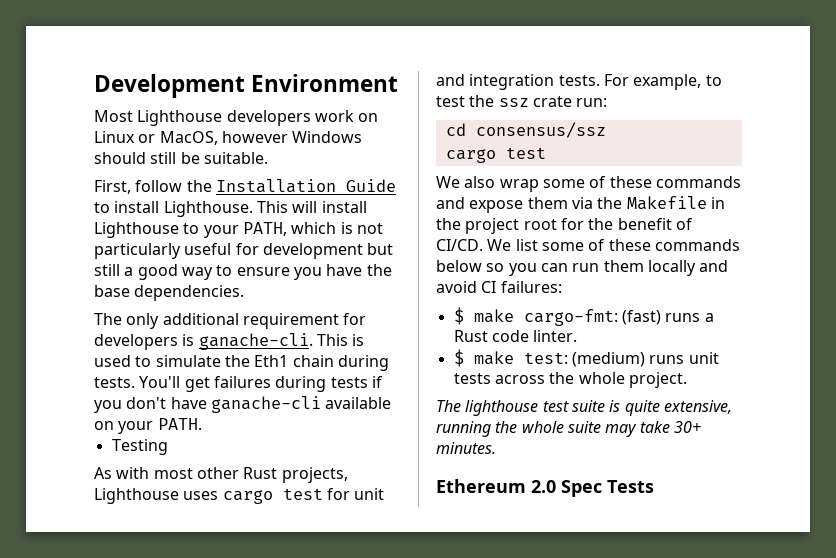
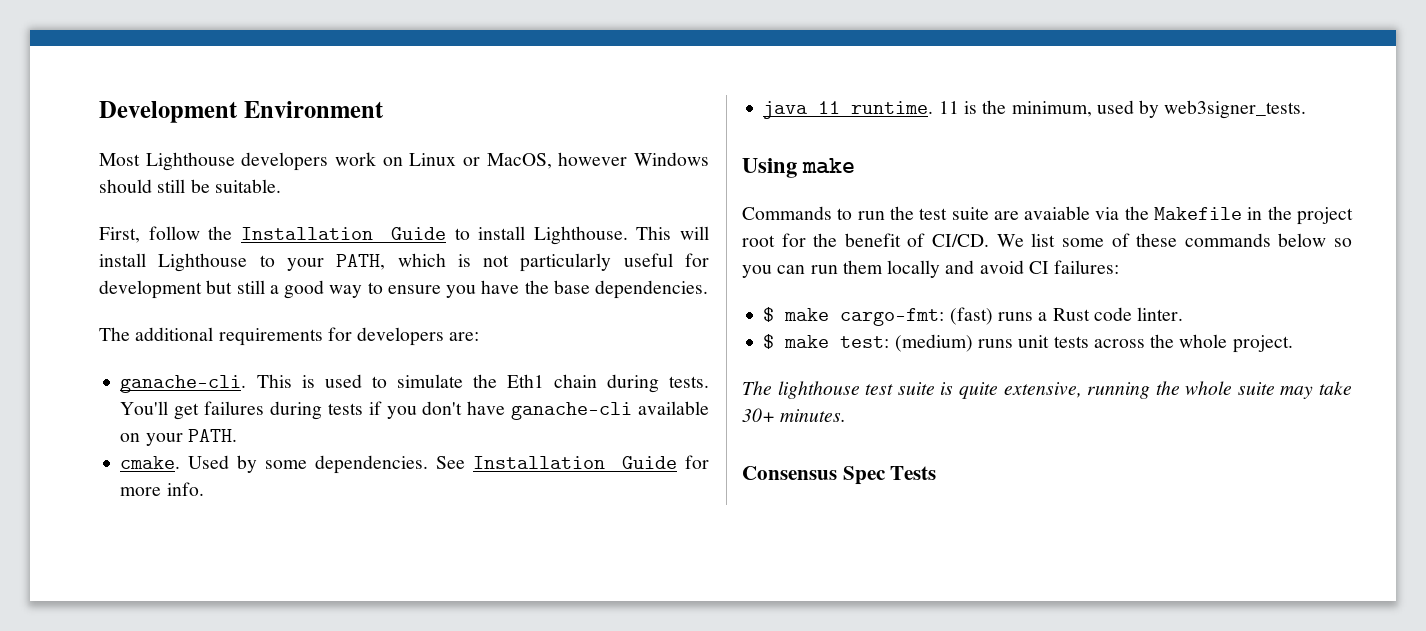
- The only additional requirement for developers is ganache-cli.
+ The additional requirements for developers are:
+ ganache-cli.
- Testing
- As with most other Rust projects, Lighthouse uses cargo test for unit and integration tests. For example, to test the ssz crate run:
- cd consensus/ssz
- cargo test
- We also wrap some of these commands and expose them via the Makefile in the project root for the benefit of CI/CD.
+ cmake. Used by some dependencies. See Installation Guide for more info.
+ java 11 runtime. 11 is the minimum, used by web3signer_tests.
+ Using make
+ Commands to run the test suite are avaiable via the Makefile in the project root for the benefit of CI/CD.
- Ethereum 2.0 Spec Tests
+ Consensus Spec Tests

